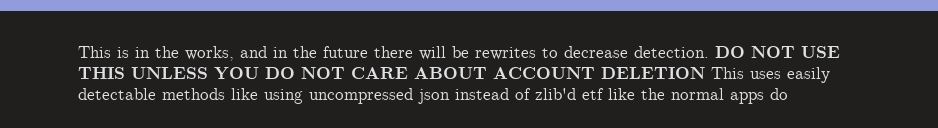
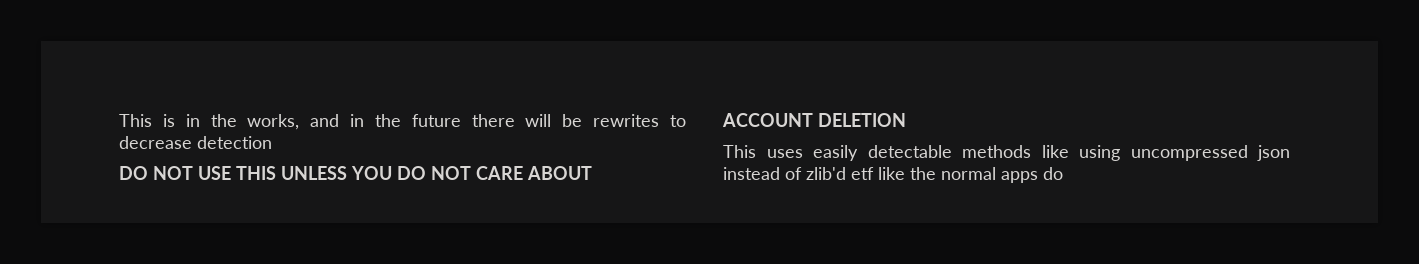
- This is in the works, and in the future there will be rewrites to decrease detection. DO NOT USE THIS UNLESS YOU DO NOT CARE ABOUT ACCOUNT DELETION This uses easily detectable methods like using uncompressed json instead of zlib'd etf like the normal apps do
+ This is in the works, and in the future there will be rewrites to decrease detection
+ DO NOT USE THIS UNLESS YOU DO NOT CARE ABOUT ACCOUNT DELETION
+ This uses easily detectable methods like using uncompressed json instead of zlib'd etf like the normal apps do

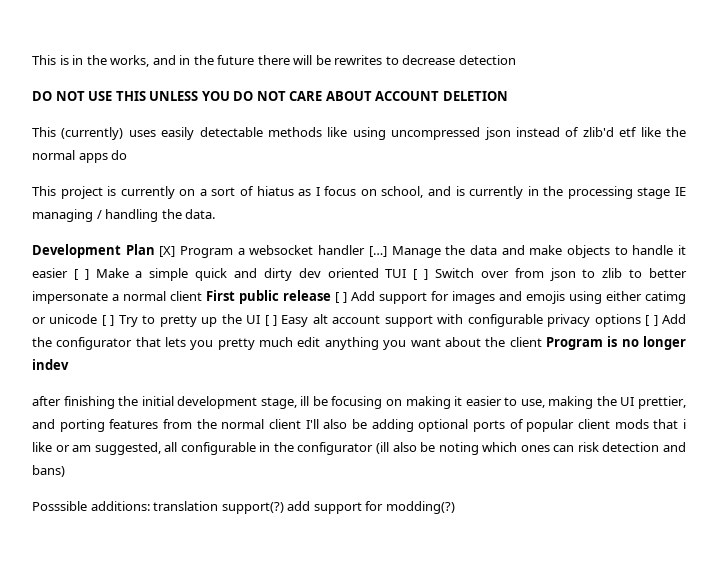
- This uses easily detectable methods like using uncompressed json instead of zlib'd etf like the normal apps do
+ This (currently) uses easily detectable methods like using uncompressed json instead of zlib'd etf like the normal apps do
+ This project is currently on a sort of hiatus as I focus on school, and is currently in the processing stage IE managing / handling the data.
+ Development Plan [X] Program a websocket handler […] Manage the data and make objects to handle it easier [ ] Make a simple quick and dirty dev oriented TUI [ ] Switch over from json to zlib to better impersonate a normal client First public release [ ] Add support for images and emojis using either catimg or unicode [ ] Try to pretty up the UI [ ] Easy alt account support with configurable privacy options [ ] Add the configurator that lets you pretty much edit anything you want about the client Program is no longer indev
+ after finishing the initial development stage, ill be focusing on making it easier to use, making the UI prettier, and porting features from the normal client I'll also be adding optional ports of popular client mods that i like or am suggested, all configurable in the configurator (ill also be noting which ones can risk detection and bans)
+ Posssible additions: translation support(?) add support for modding(?)

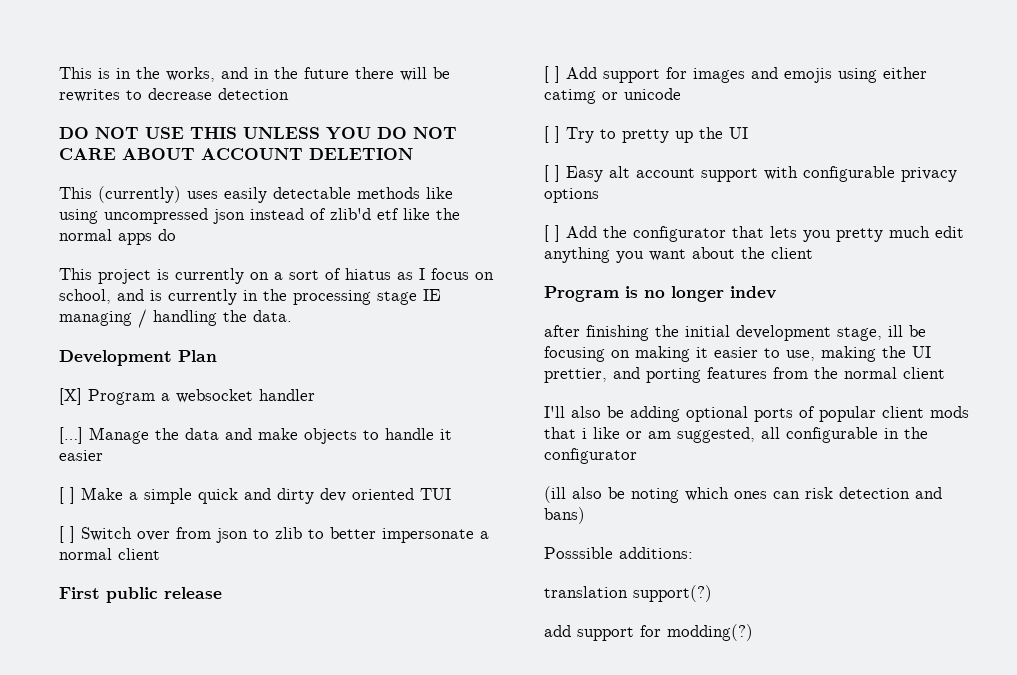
- Development Plan [X] Program a websocket handler […]
+ Development Plan
+ [X] Program a websocket handler
+ […]
- Manage the data and make objects to handle it easier [ ] Make a simple quick and dirty dev oriented TUI [ ] Switch over from json to zlib to better impersonate a normal client First public release [ ] Add support for images and emojis using either catimg or unicode [ ] Try to pretty up the UI [ ] Easy alt account support with configurable privacy options [ ] Add the configurator that lets you pretty much edit anything you want about the client Program is no longer indev
+ Manage the data and make objects to handle it easier
+ [ ] Make a simple quick and dirty dev oriented TUI
+ [ ] Switch over from json to zlib to better impersonate a normal client
+ First public release
+ [ ] Add support for images and emojis using either catimg or unicode
+ [ ] Try to pretty up the UI
+ [ ] Easy alt account support with configurable privacy options
+ [ ] Add the configurator that lets you pretty much edit anything you want about the client
+ Program is no longer indev
- after finishing the initial development stage, ill be focusing on making it easier to use, making the UI prettier, and porting features from the normal client I'll also be adding optional ports of popular client mods that i like or am suggested, all configurable in the configurator (ill also be noting which ones can risk detection and bans)
+ after finishing the initial development stage, ill be focusing on making it easier to use, making the UI prettier, and porting features from the normal client
+ I'll also be adding optional ports of popular client mods that i like or am suggested, all configurable in the configurator
+ (ill also be noting which ones can risk detection and bans)
- Posssible additions: translation support(?) add support for modding(?)
+ Posssible additions:
+ translation support(?)
+ add support for modding(?)

